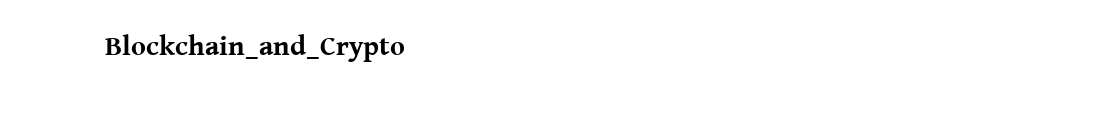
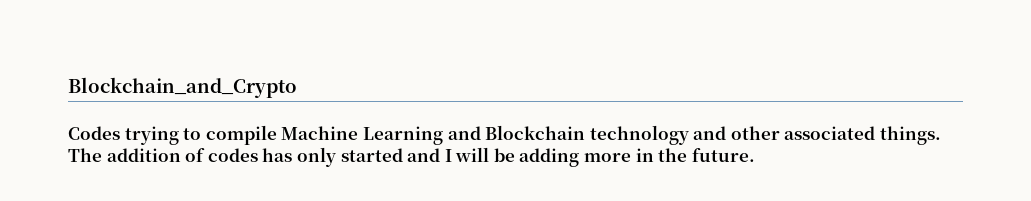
+ Codes trying to compile Machine Learning and Blockchain technology and other associated things. The addition of codes has only started and I will be adding more in the future.

